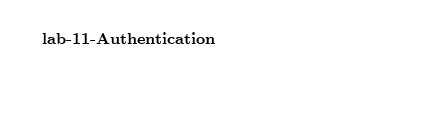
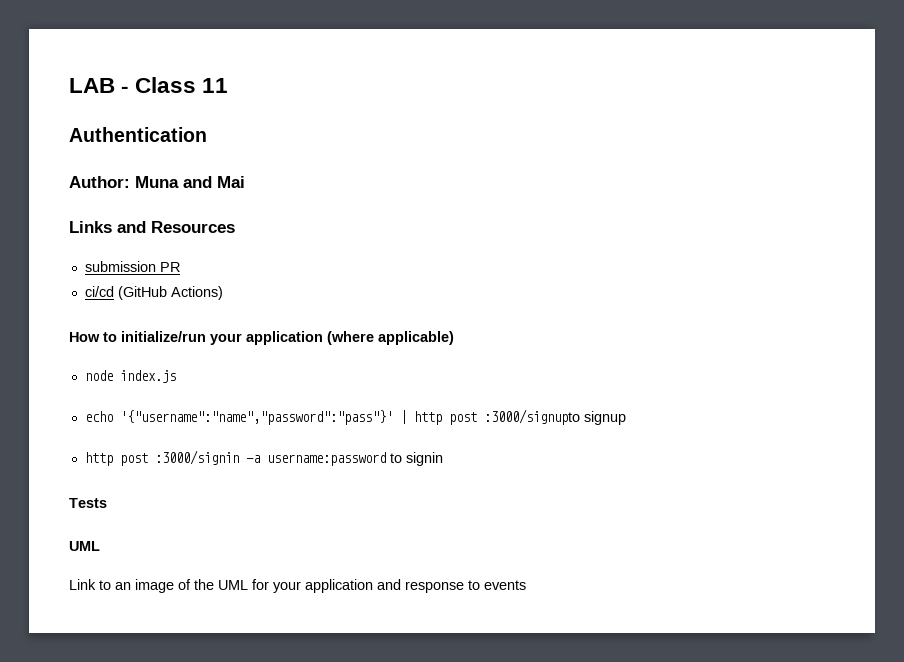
- lab-11-Authentication
+ LAB - Class 11
+ Authentication
+ Author: Muna and Mai
+ Links and Resources
+ submission PR
+ ci/cd (GitHub Actions)
+ How to initialize/run your application (where applicable)
+ node index.js
+ echo '{"username":"name","password":"pass"}' | http post :3000/signupto signup
+ http post :3000/signin -a username:password to signin
+ Tests
+ UML
+ Link to an image of the UML for your application and response to events

